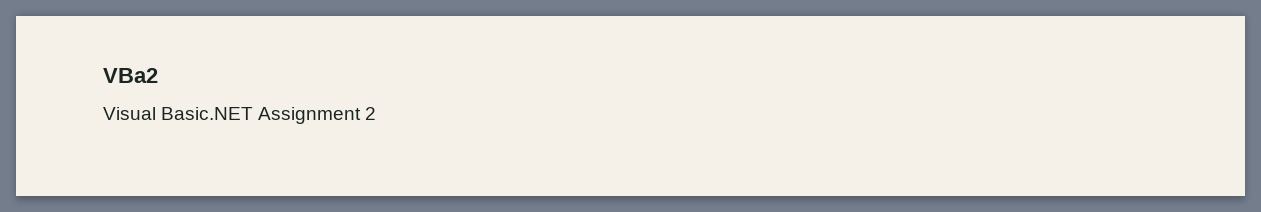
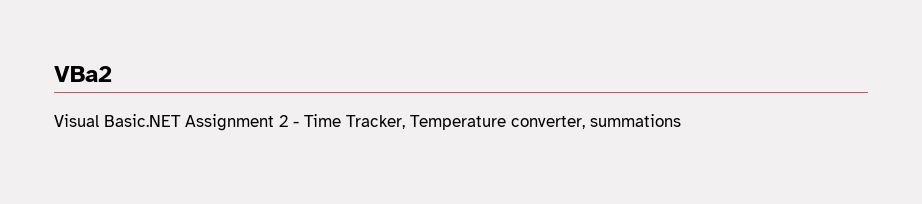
- Visual Basic.NET Assignment 2
+ Visual Basic.NET Assignment 2 - Time Tracker, Temperature converter, summations

